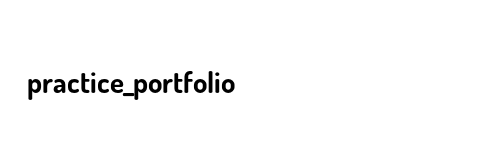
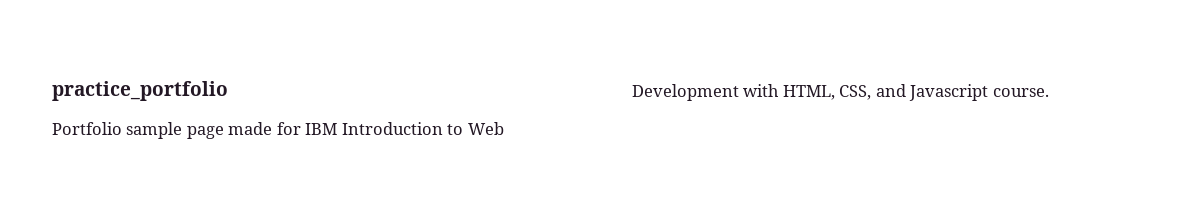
+ Portfolio sample page made for IBM Introduction to Web Development with HTML, CSS, and Javascript course.

